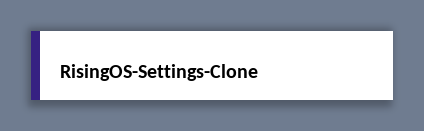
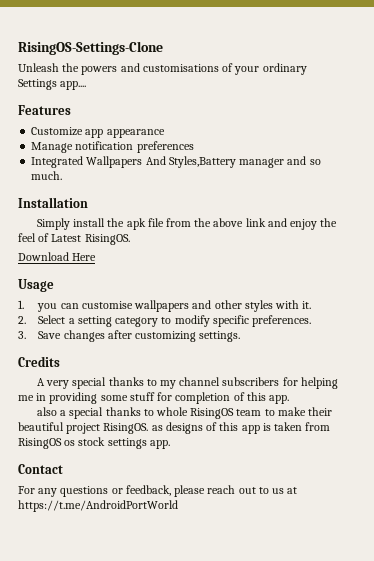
+ Unleash the powers and customisations of your ordinary Settings app....
+ Features
+ Customize app appearance
+ Manage notification preferences
+ Integrated Wallpapers And Styles,Battery manager and so much.
+ Installation
+ Simply install the apk file from the above link and enjoy the feel of Latest RisingOS.
+ Download Here
+ Usage
+ 1. you can customise wallpapers and other styles with it.
+ 2. Select a setting category to modify specific preferences.
+ 3. Save changes after customizing settings.
+ Credits
+ A very special thanks to my channel subscribers for helping me in providing some stuff for completion of this app.
+ also a special thanks to whole RisingOS team to make their beautiful project RisingOS. as designs of this app is taken from RisingOS os stock settings app.
+ Contact
+ For any questions or feedback, please reach out to us at https://t.me/AndroidPortWorld

